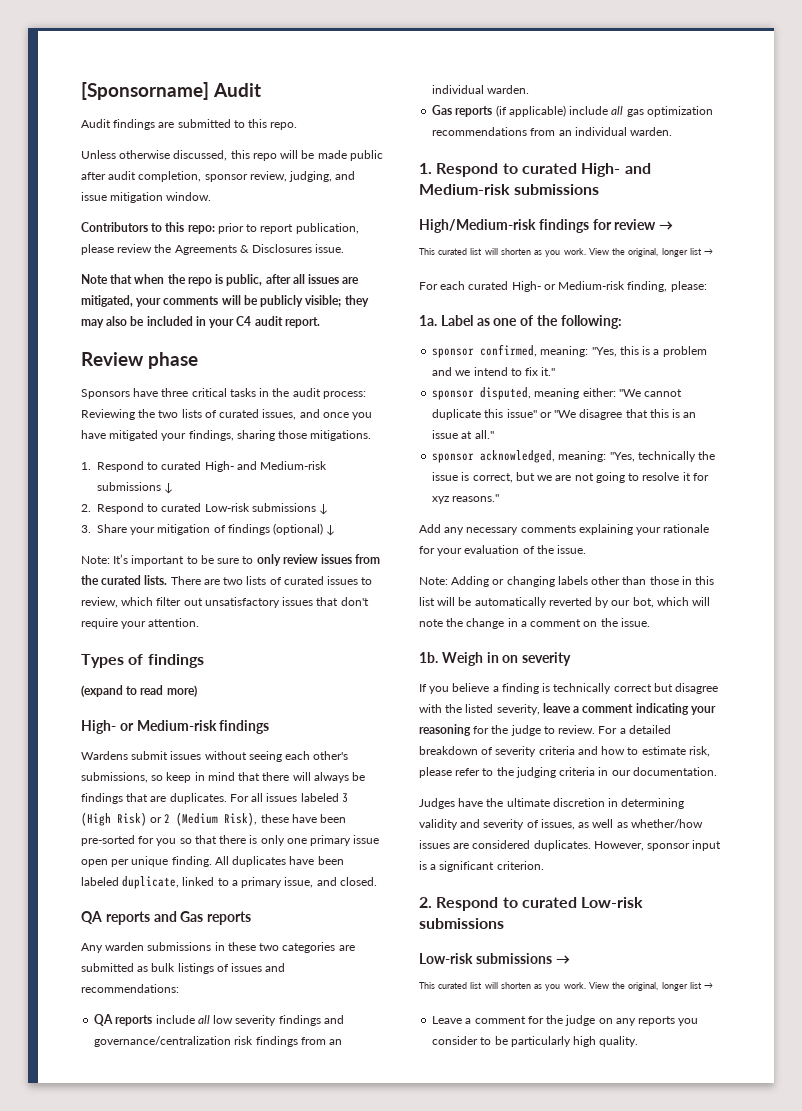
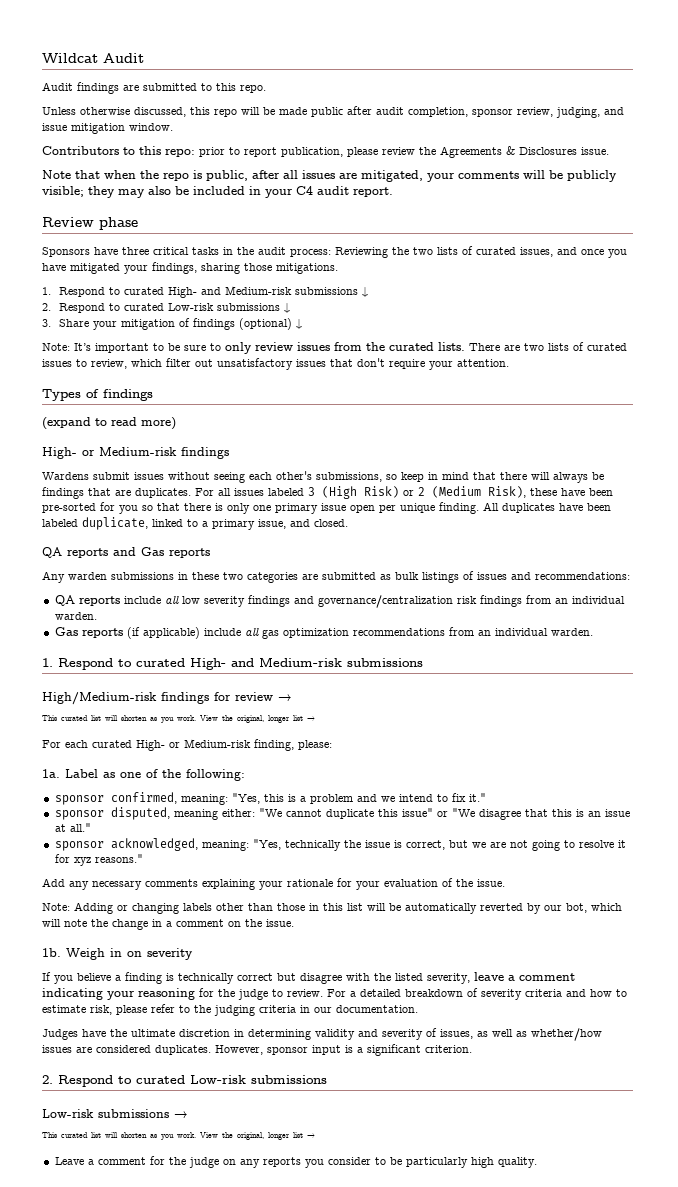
- [Sponsorname] Audit
+ Wildcat Audit

